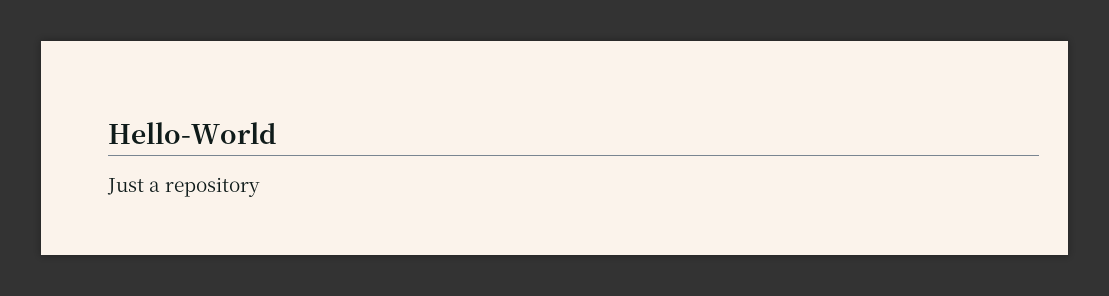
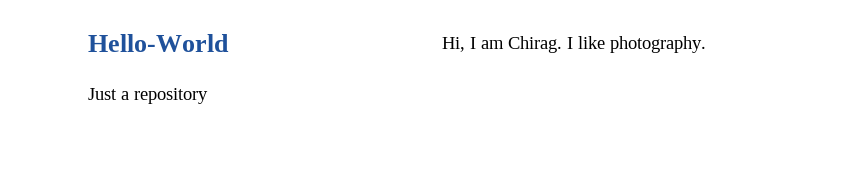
+ Hi, I am Chirag. I like photography.

